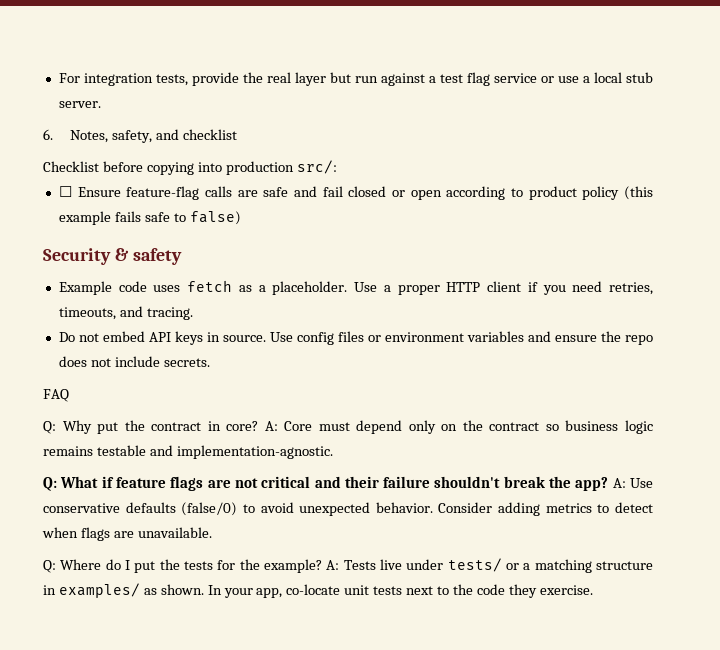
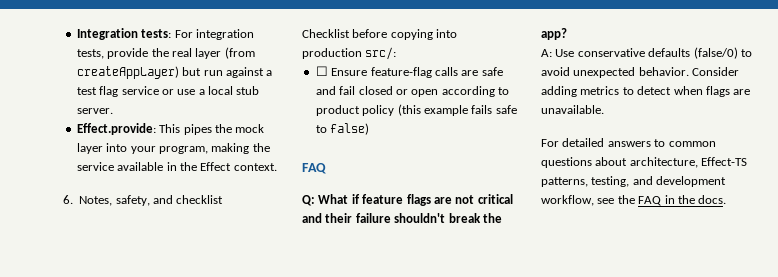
- For integration tests, provide the real layer but run against a test flag service or use a local stub server.
+ Integration tests: For integration tests, provide the real layer (from createAppLayer) but run against a test flag service or use a local stub server.
+ Effect.provide: This pipes the mock layer into your program, making the service available in the Effect context.
  ☐ Ensure feature-flag calls are safe and fail closed or open according to product policy (this example fails safe to false)
- Security & safety
- Example code uses fetch as a placeholder. Use a proper HTTP client if you need retries, timeouts, and tracing.
- Do not embed API keys in source. Use config files or environment variables and ensure the repo does not include secrets.
  FAQ
- Q: Why put the contract in core? A: Core must depend only on the contract so business logic remains testable and implementation-agnostic.
- Q: What if feature flags are not critical and their failure shouldn't break the app? A: Use conservative defaults (false/0) to avoid unexpected behavior.
+ Q: What if feature flags are not critical and their failure shouldn't break the app?
+ A: Use conservative defaults (false/0) to avoid unexpected behavior.
- Q: Where do I put the tests for the example? A: Tests live under tests/ or a matching structure in examples/ as shown. In your app, co-locate unit tests next to the code they exercise.
+ For detailed answers to common questions about architecture, Effect-TS patterns, testing, and development workflow, see the FAQ in the docs.

